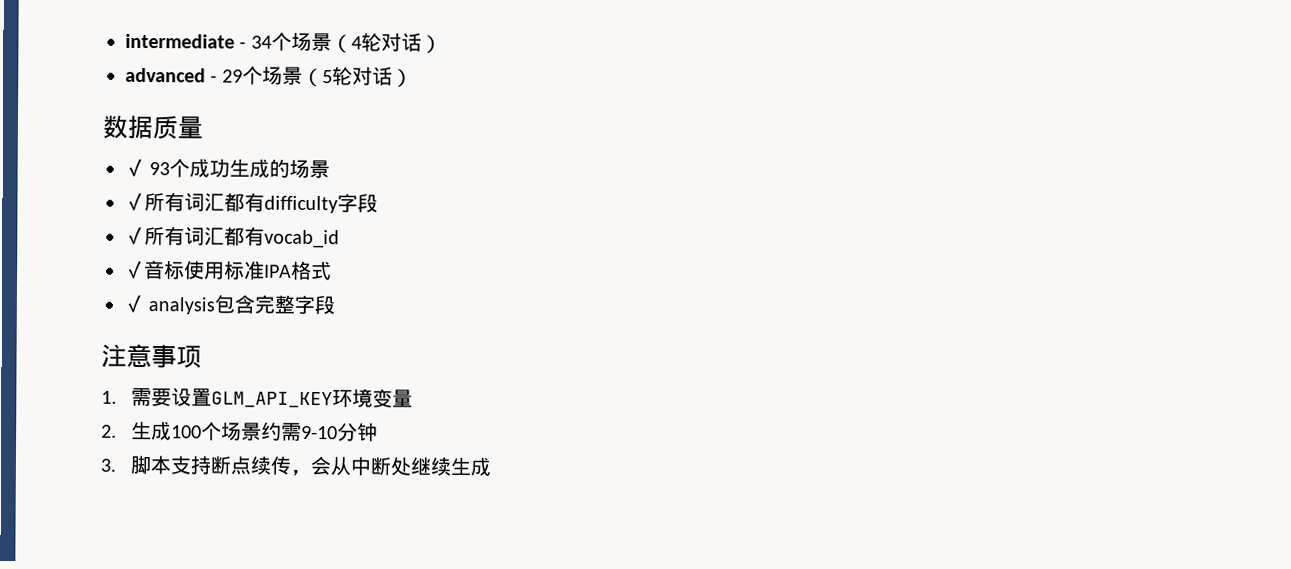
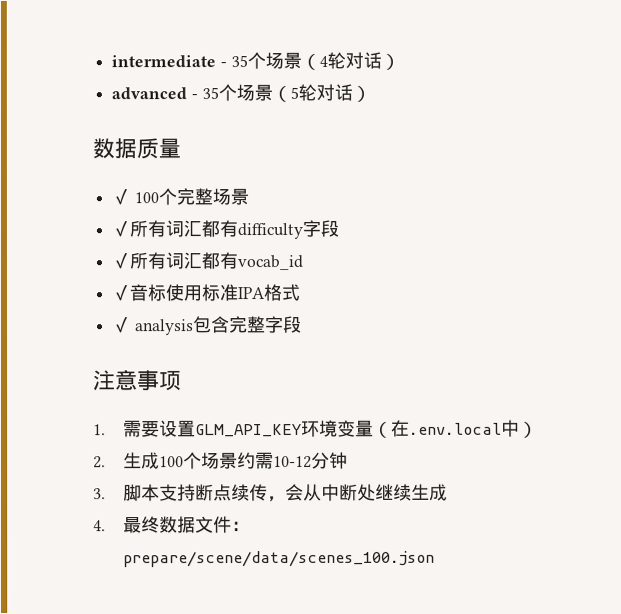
- intermediate - 34个场景（4轮对话）
+ intermediate - 35个场景（4轮对话）
- advanced - 29个场景（5轮对话）
+ advanced - 35个场景（5轮对话）
- ✓ 93个成功生成的场景
+ ✓ 100个完整场景
- 1.需要设置GLM_API_KEY环境变量
+ 1.需要设置GLM_API_KEY环境变量（在.env.local中）
- 2.生成100个场景约需9-10分钟
+ 2.生成100个场景约需10-12分钟
+ 4.最终数据文件：prepare/scene/data/scenes_100.json

